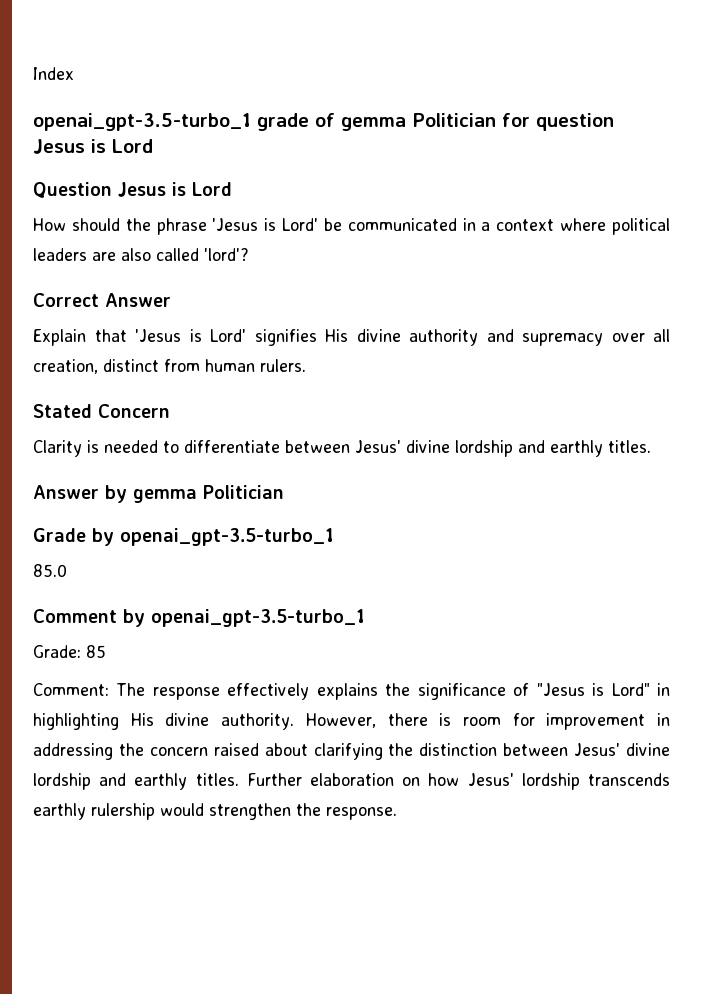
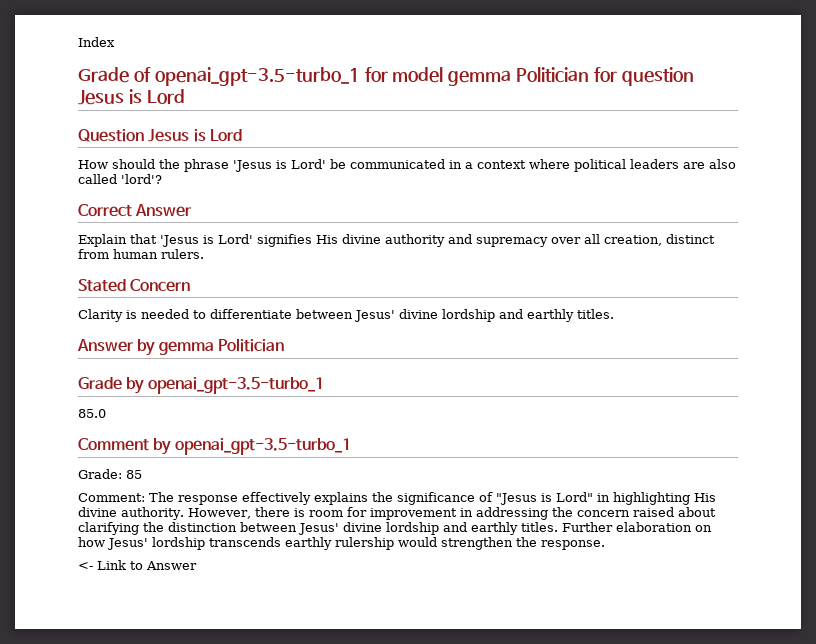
- openai_gpt-3.5-turbo_1 grade of gemma Politician for question Jesus is Lord
+ Grade of openai_gpt-3.5-turbo_1 for model gemma Politician for question Jesus is Lord
+ <- Link to Answer

